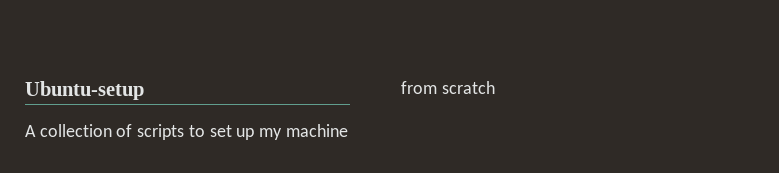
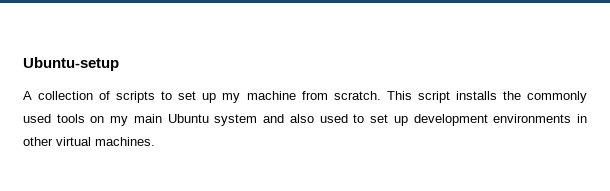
- A collection of scripts to set up my machine from scratch
+ A collection of scripts to set up my machine from scratch. This script installs the commonly used tools on my main Ubuntu system and also used to set up development environments in other virtual machines.

